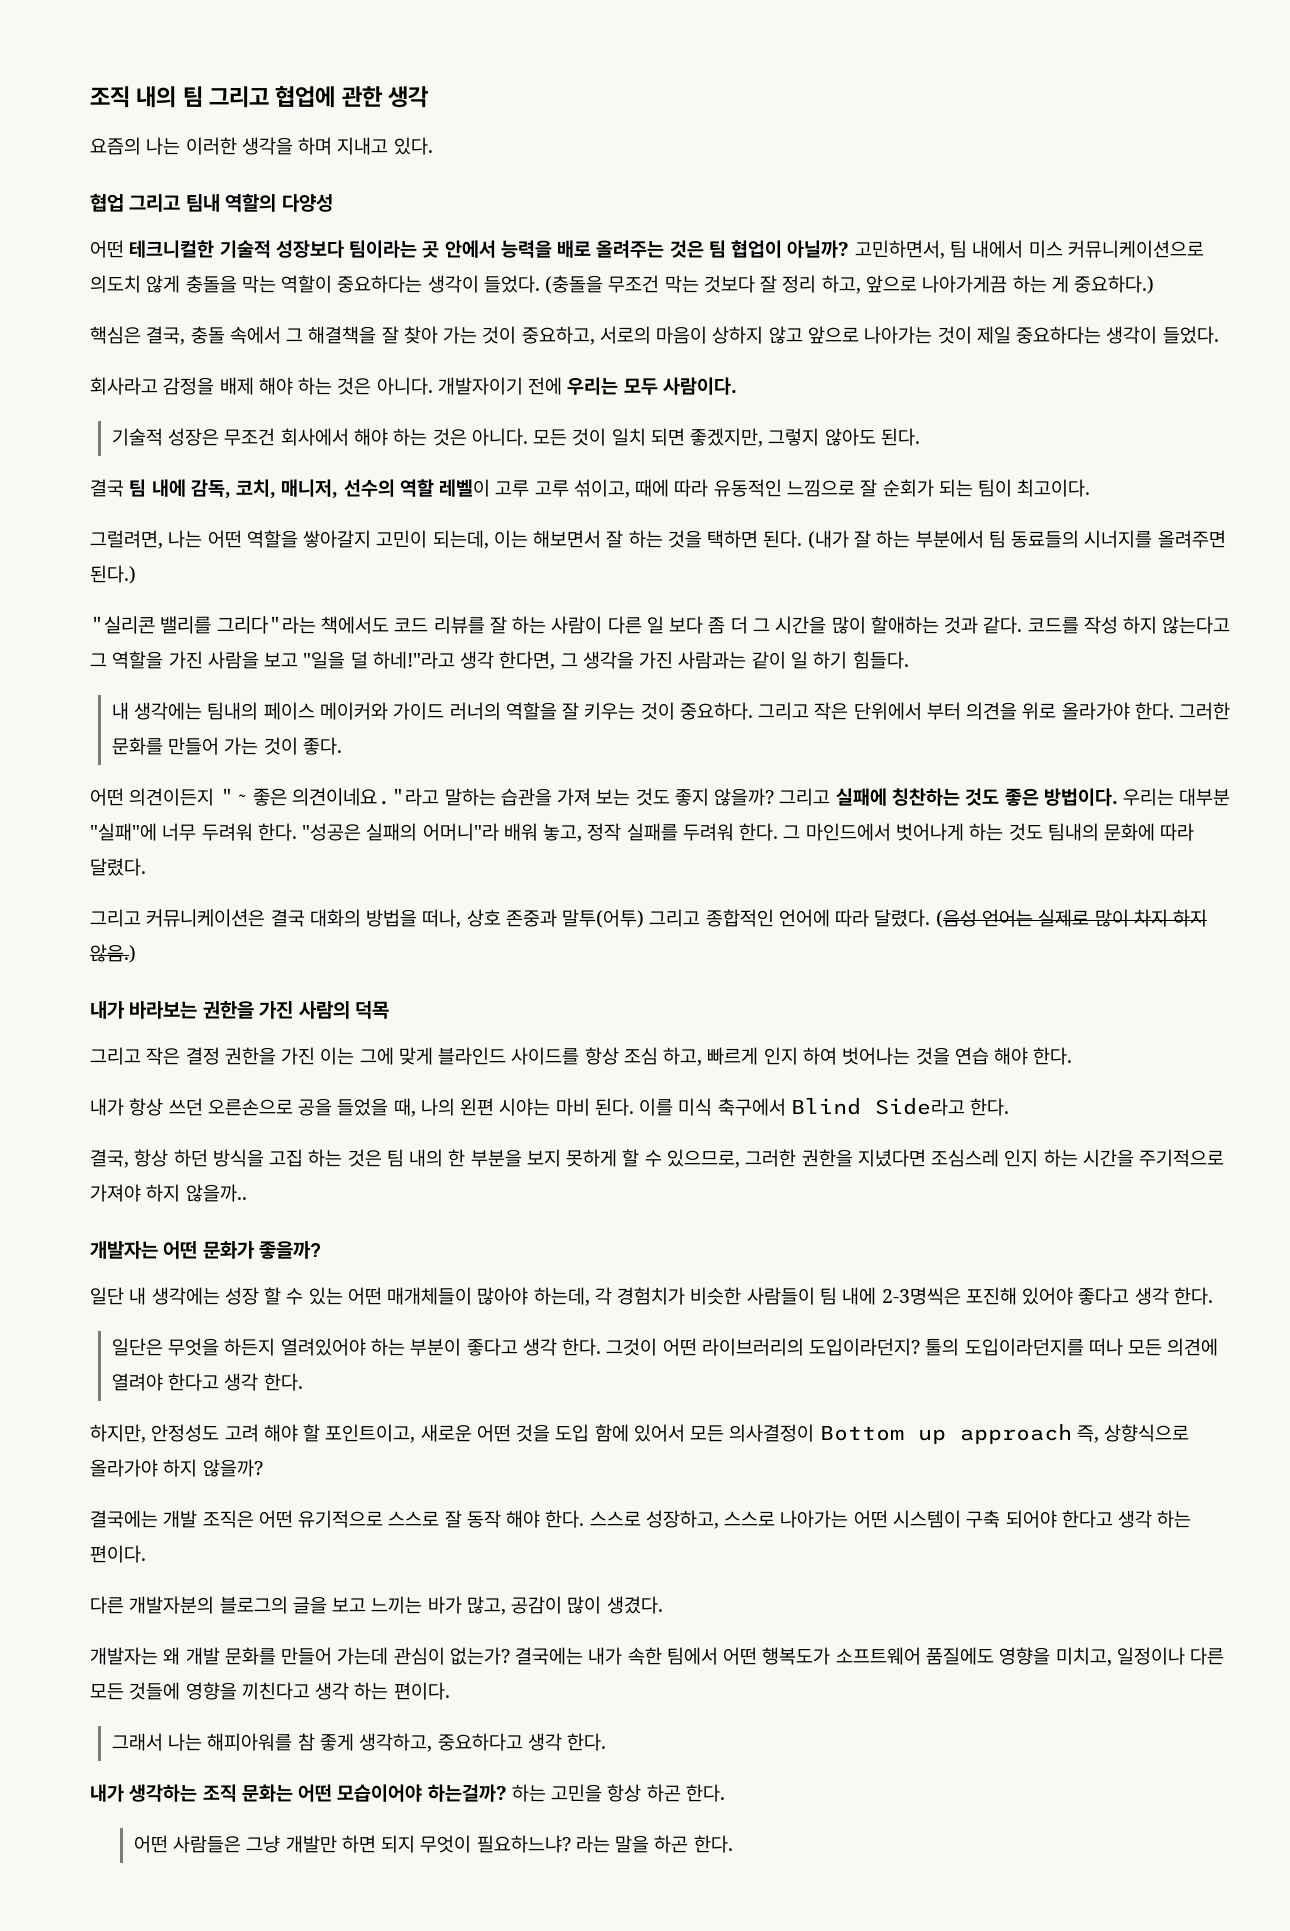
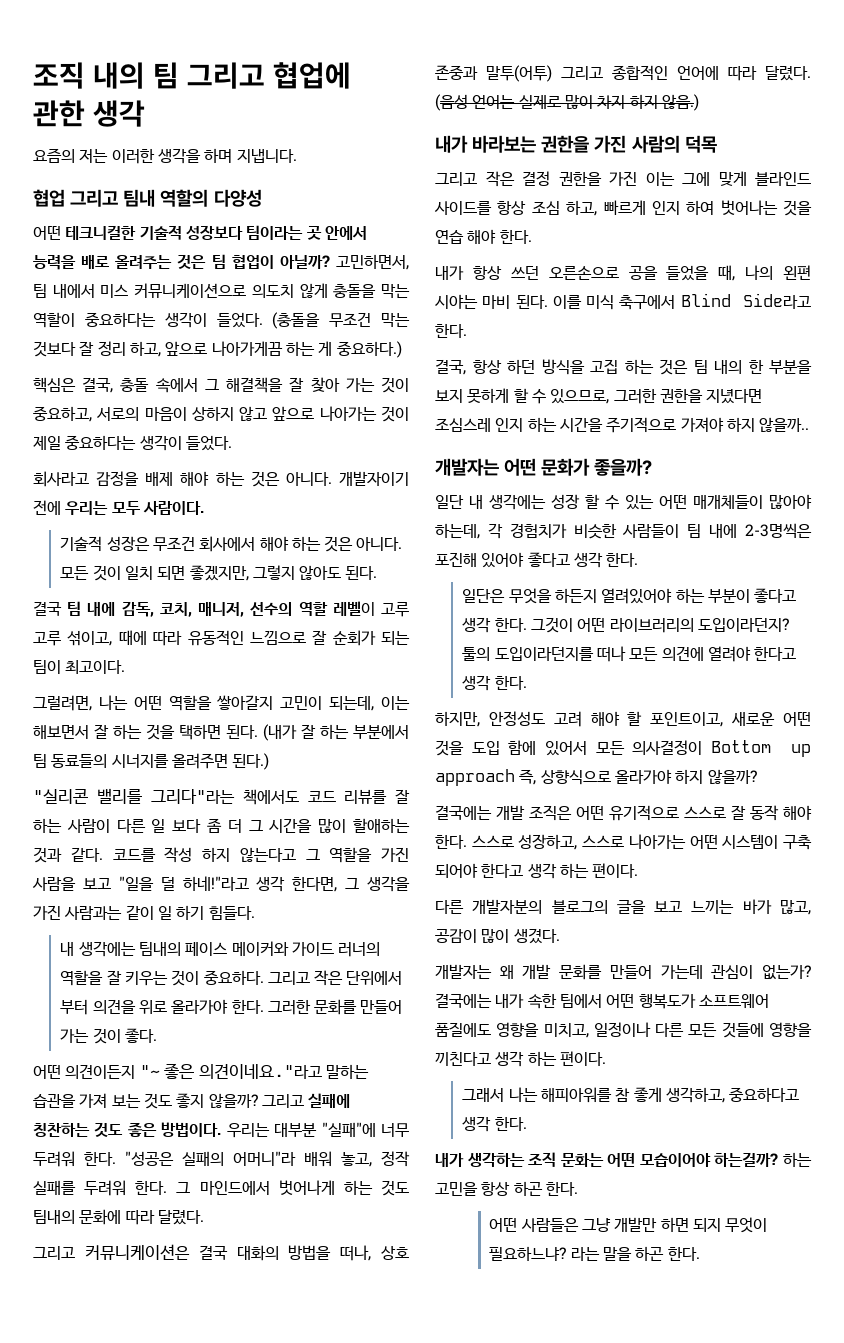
- 요즘의 나는 이러한 생각을 하며 지내고 있다.
+ 요즘의 저는 이러한 생각을 하며 지냅니다.

